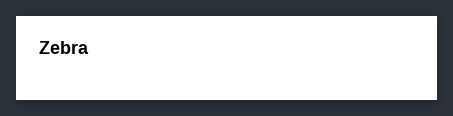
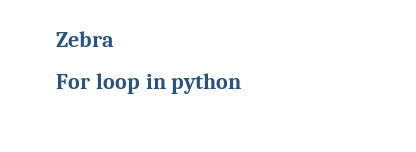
+ For loop in python

